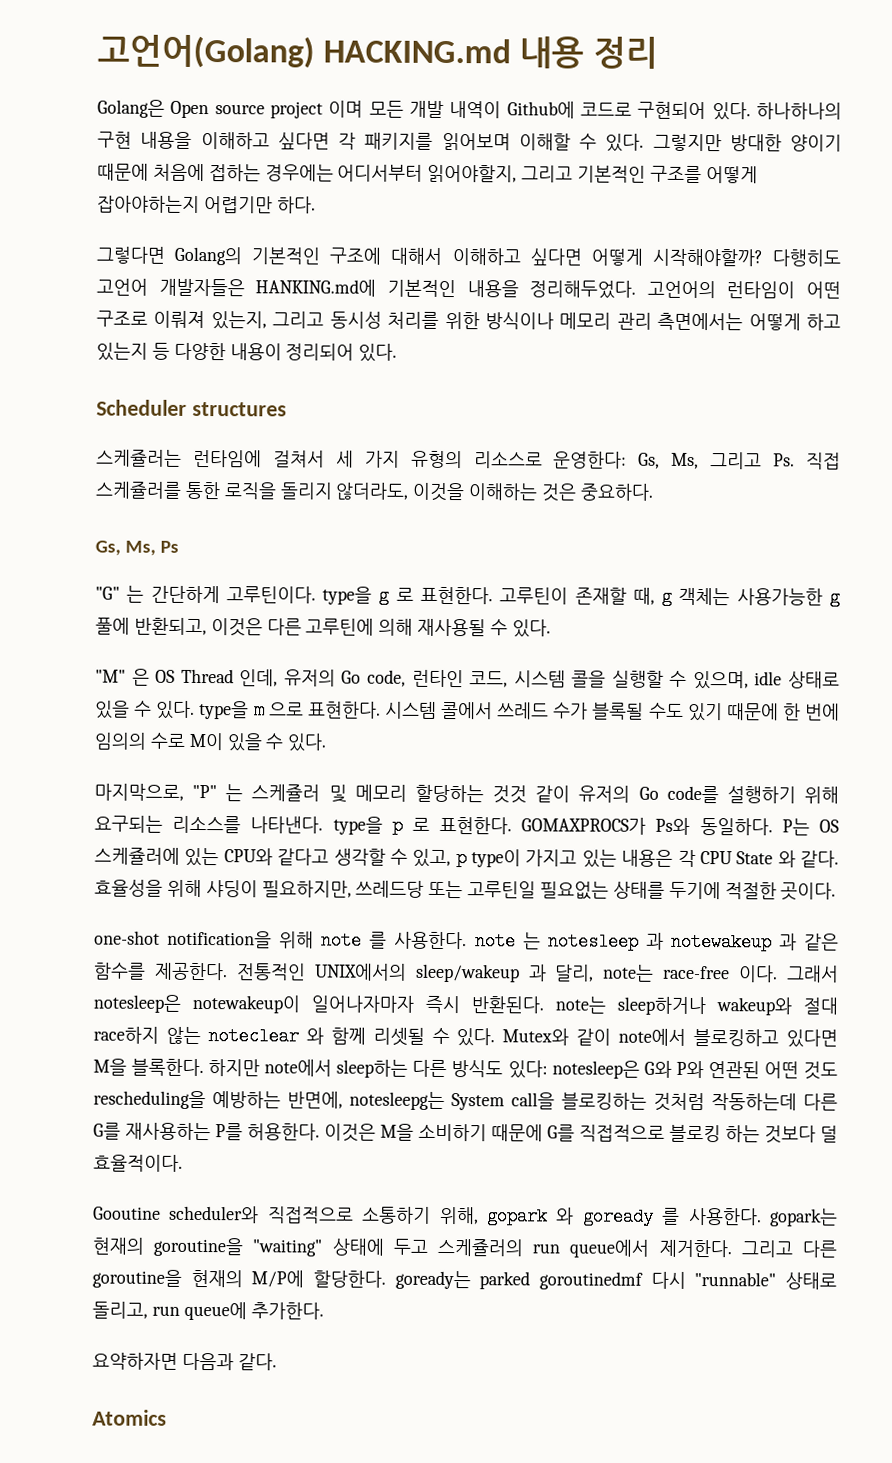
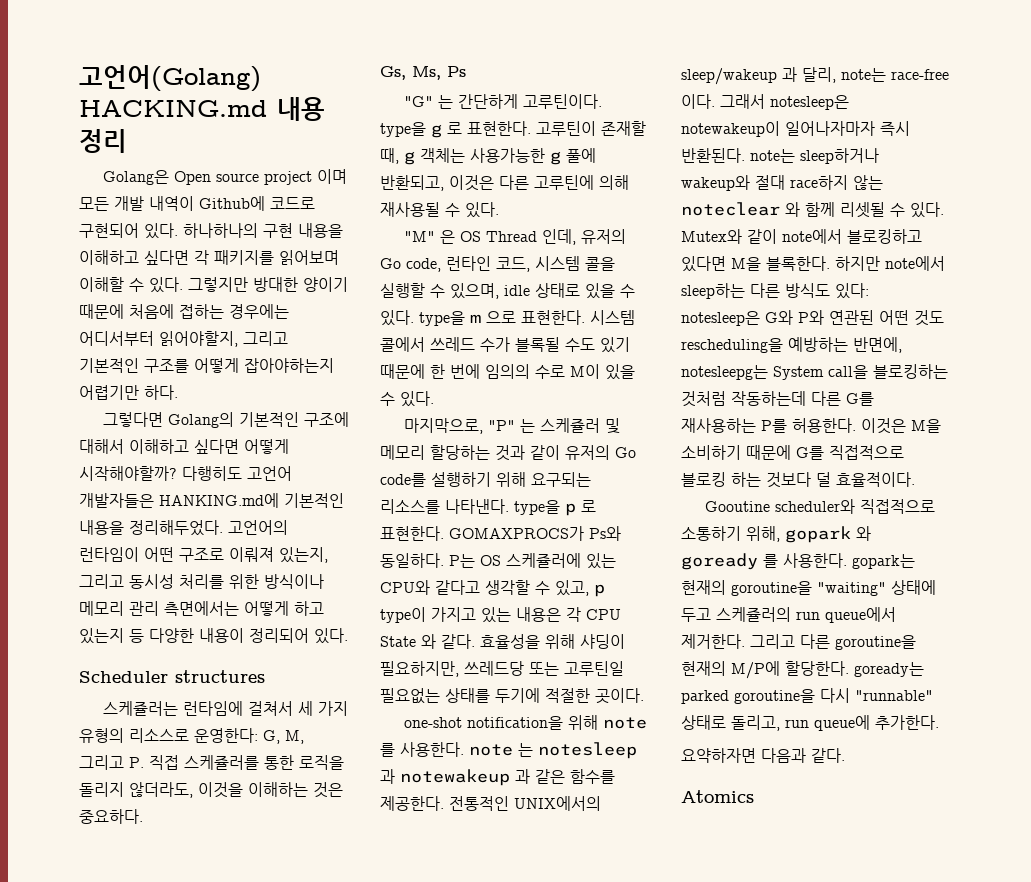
- 스케쥴러는 런타임에 걸쳐서 세 가지 유형의 리소스로 운영한다: Gs, Ms, 그리고 Ps. 직접 스케쥴러를 통한 로직을 돌리지 않더라도, 이것을 이해하는 것은 중요하다.
+ 스케쥴러는 런타임에 걸쳐서 세 가지 유형의 리소스로 운영한다: G, M, 그리고 P. 직접 스케쥴러를 통한 로직을 돌리지 않더라도, 이것을 이해하는 것은 중요하다.
- 마지막으로, "P" 는 스케쥴러 및 메모리 할당하는 것것 같이 유저의 Go code를 설행하기 위해 요구되는 리소스를 나타낸다. type을 p 로 표현한다.
+ 마지막으로, "P" 는 스케쥴러 및 메모리 할당하는 것과 같이 유저의 Go code를 설행하기 위해 요구되는 리소스를 나타낸다. type을 p 로 표현한다.
- 그리고 다른 goroutine을 현재의 M/P에 할당한다. goready는 parked goroutinedmf 다시 "runnable" 상태로 돌리고, run queue에 추가한다.
+ 그리고 다른 goroutine을 현재의 M/P에 할당한다. goready는 parked goroutine을 다시 "runnable" 상태로 돌리고, run queue에 추가한다.

